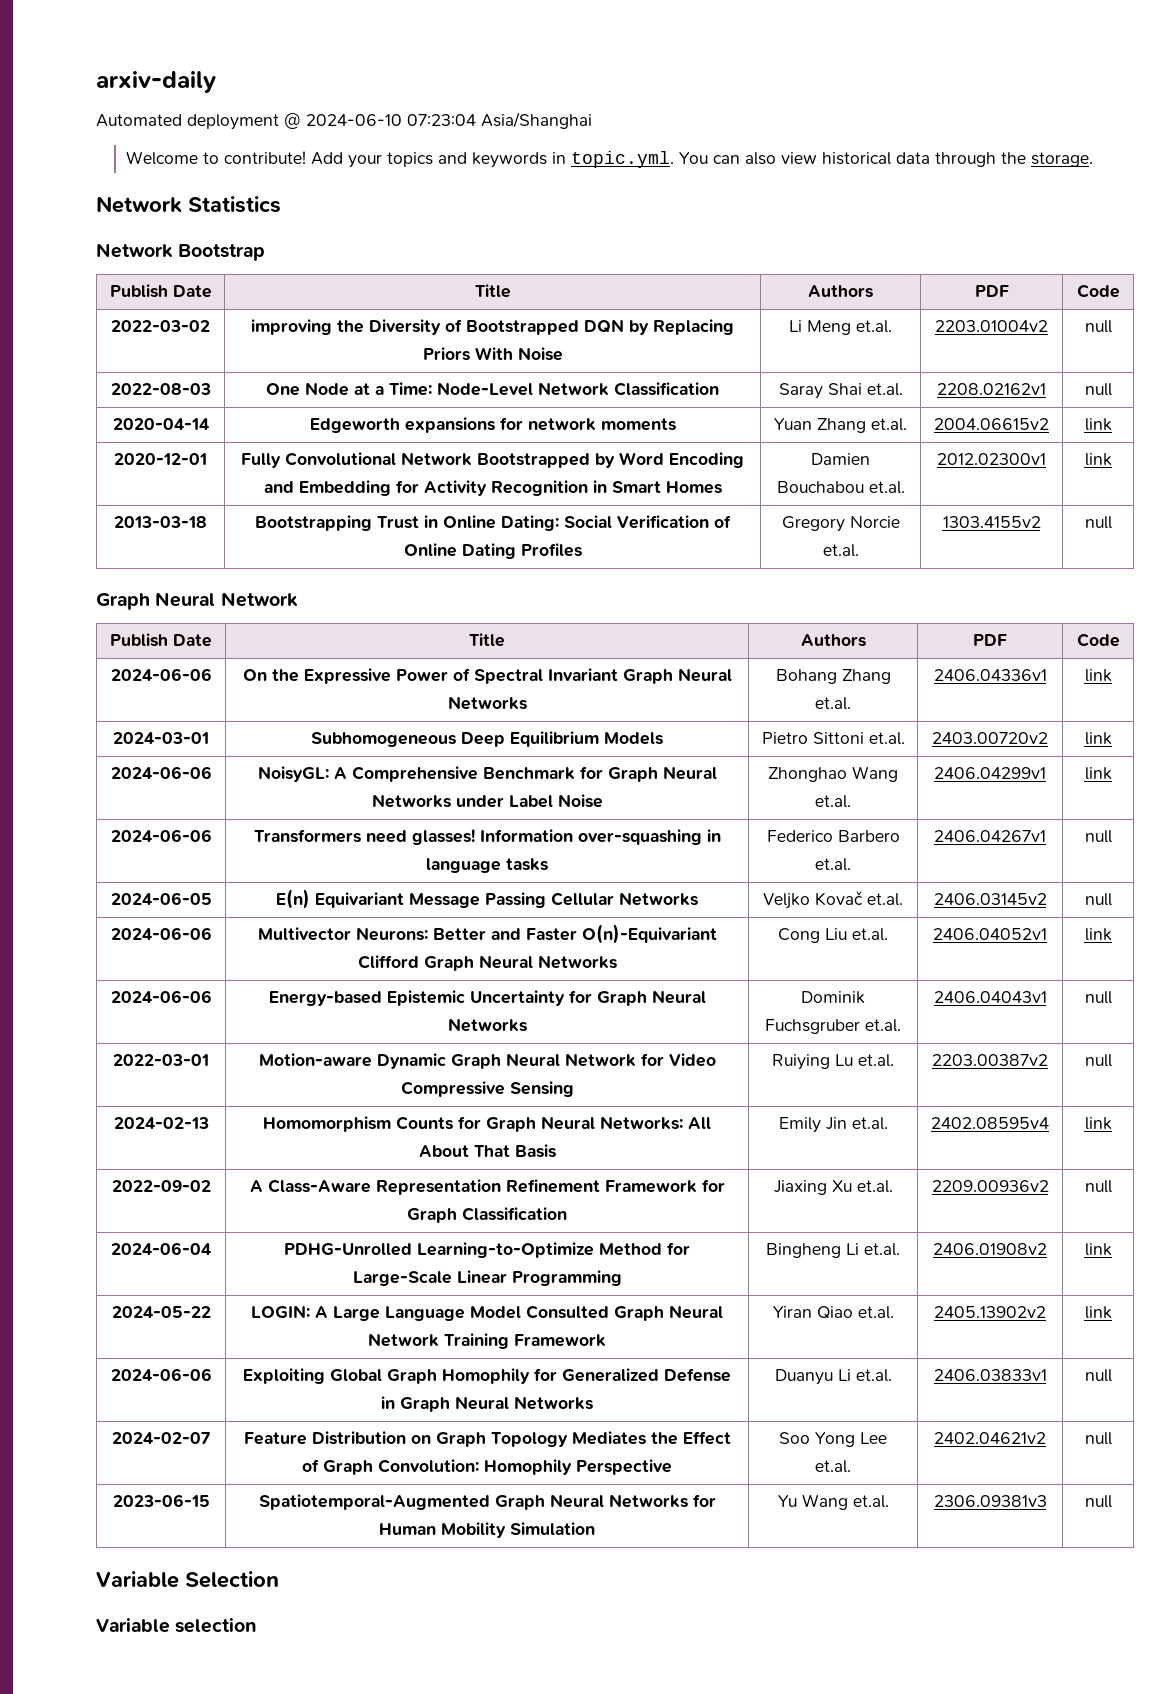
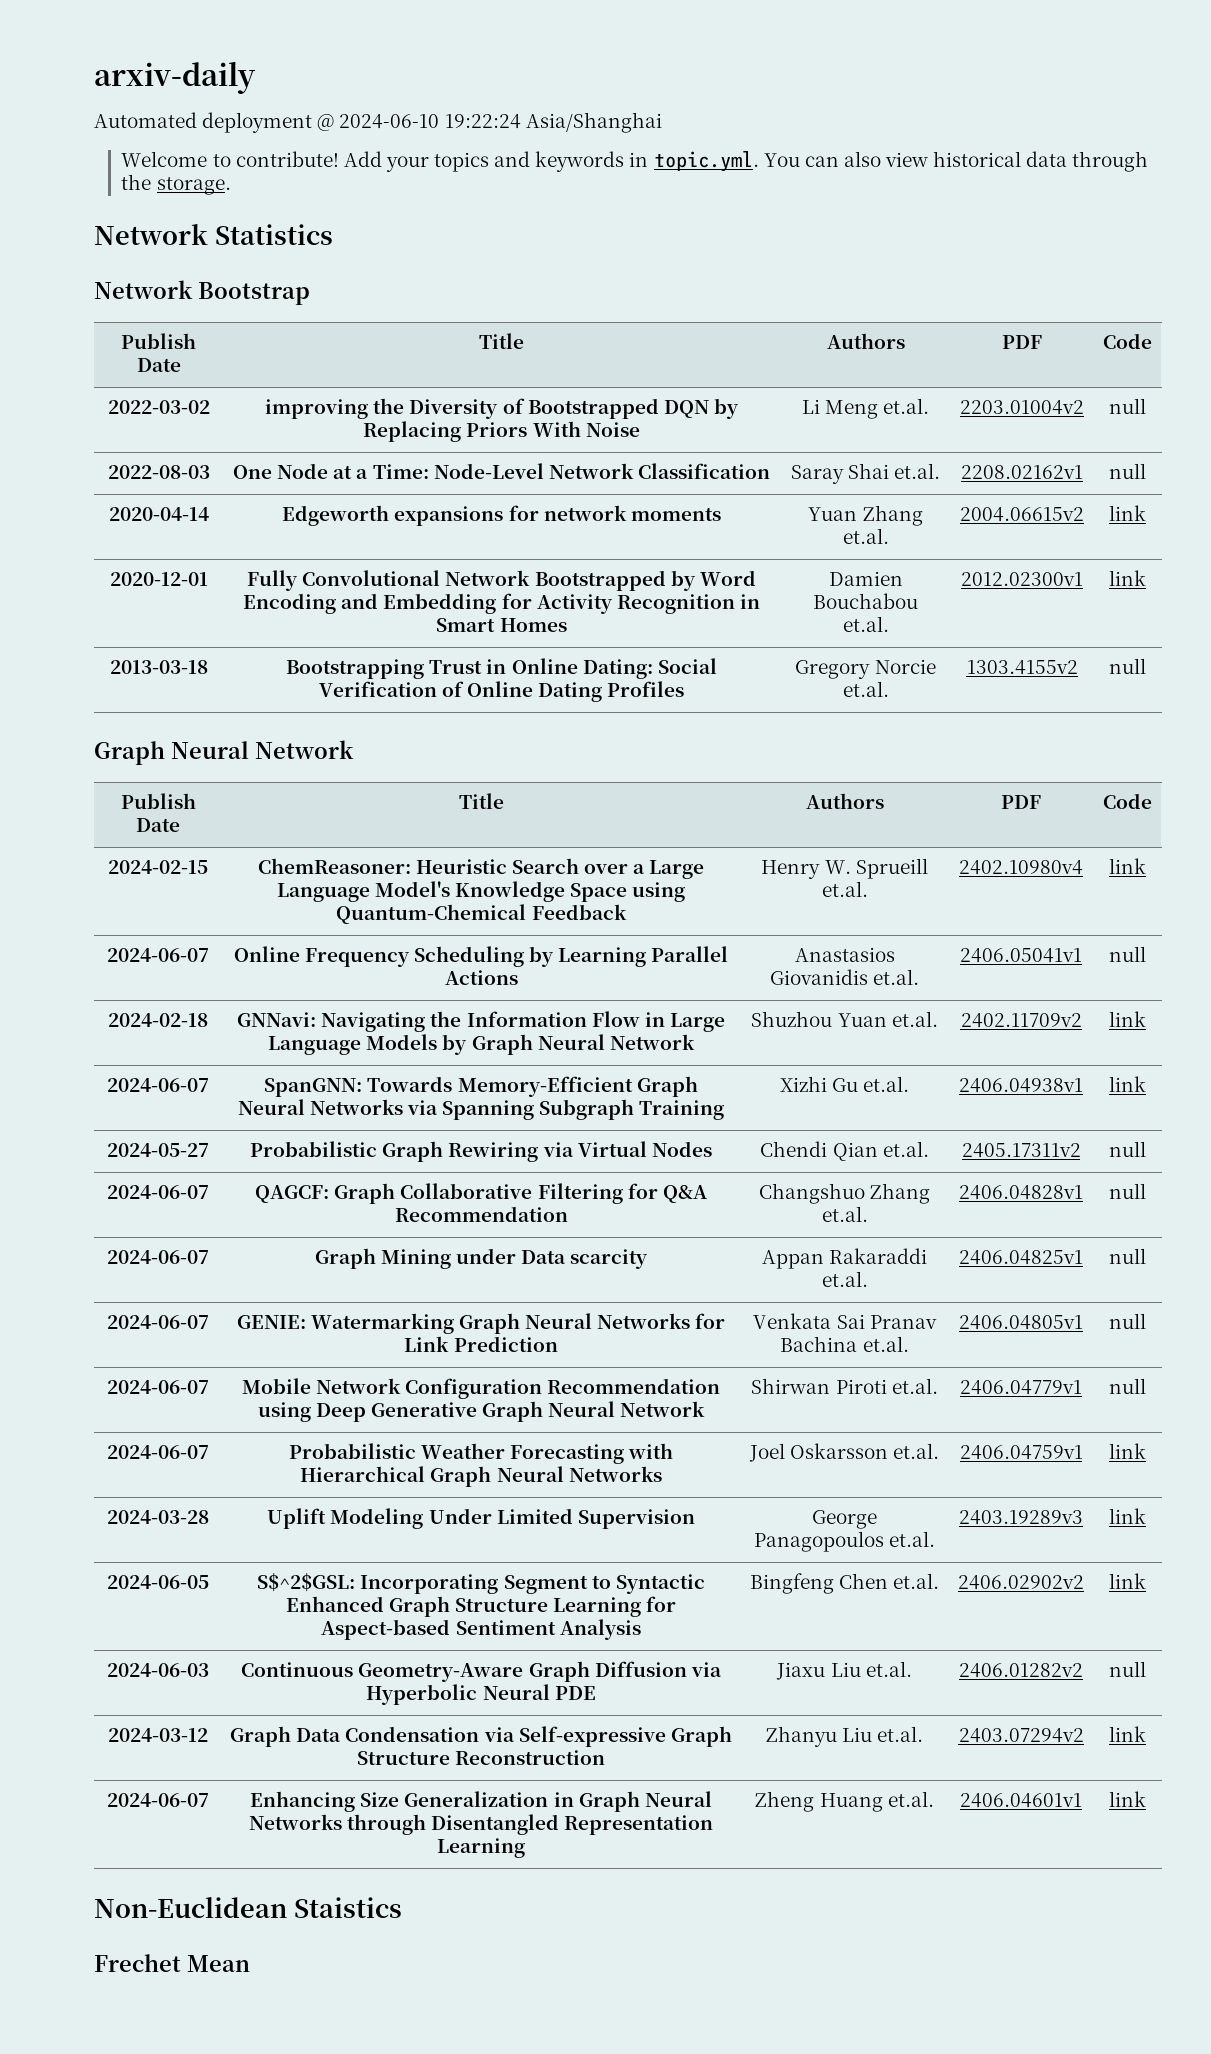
- Automated deployment @ 2024-06-10 07:23:04 Asia/Shanghai
+ Automated deployment @ 2024-06-10 19:22:24 Asia/Shanghai
- 2024-06-06 | On the Expressive Power of Spectral Invariant Graph Neural Networks | Bohang Zhang et.al. | 2406.04336v1 | link
- 2024-03-01 | Subhomogeneous Deep Equilibrium Models | Pietro Sittoni et.al. | 2403.00720v2 | link
- 2024-06-06 | NoisyGL: A Comprehensive Benchmark for Graph Neural Networks under Label Noise | Zhonghao Wang et.al. | 2406.04299v1 | link
- 2024-06-06 | Transformers need glasses! Information over-squashing in language tasks | Federico Barbero et.al. | 2406.04267v1 | null
- 2024-06-05 | E(n) Equivariant Message Passing Cellular Networks | Veljko Kovač et.al. | 2406.03145v2 | null
- 2024-06-06 | Multivector Neurons: Better and Faster O(n)-Equivariant Clifford Graph Neural Networks | Cong Liu et.al. | 2406.04052v1 | link
- 2024-06-06 | Energy-based Epistemic Uncertainty for Graph Neural Networks | Dominik Fuchsgruber et.al. | 2406.04043v1 | null
- 2022-03-01 | Motion-aware Dynamic Graph Neural Network for Video Compressive Sensing | Ruiying Lu et.al. | 2203.00387v2 | null
- 2024-02-13 | Homomorphism Counts for Graph Neural Networks: All About That Basis | Emily Jin et.al. | 2402.08595v4 | link
- 2022-09-02 | A Class-Aware Representation Refinement Framework for Graph Classification | Jiaxing Xu et.al. | 2209.00936v2 | null
- 2024-06-04 | PDHG-Unrolled Learning-to-Optimize Method for Large-Scale Linear Programming | Bingheng Li et.al. | 2406.01908v2 | link
- 2024-05-22 | LOGIN: A Large Language Model Consulted Graph Neural Network Training Framework | Yiran Qiao et.al. | 2405.13902v2 | link
- 2024-06-06 | Exploiting Global Graph Homophily for Generalized Defense in Graph Neural Networks | Duanyu Li et.al. | 2406.03833v1 | null
- 2024-02-07 | Feature Distribution on Graph Topology Mediates the Effect of Graph Convolution: Homophily Perspective | Soo Yong Lee et.al. | 2402.04621v2 | null
- 2023-06-15 | Spatiotemporal-Augmented Graph Neural Networks for Human Mobility Simulation | Yu Wang et.al. | 2306.09381v3 | null
- Variable Selection
- Variable selection
+ 2024-02-15 | ChemReasoner: Heuristic Search over a Large Language Model's Knowledge Space using Quantum-Chemical Feedback | Henry W. Sprueill et.al. | 2402.10980v4 | link
+ 2024-06-07 | Online Frequency Scheduling by Learning Parallel Actions | Anastasios Giovanidis et.al. | 2406.05041v1 | null
+ 2024-02-18 | GNNavi: Navigating the Information Flow in Large Language Models by Graph Neural Network | Shuzhou Yuan et.al. | 2402.11709v2 | link
+ 2024-06-07 | SpanGNN: Towards Memory-Efficient Graph Neural Networks via Spanning Subgraph Training | Xizhi Gu et.al. | 2406.04938v1 | link
+ 2024-05-27 | Probabilistic Graph Rewiring via Virtual Nodes | Chendi Qian et.al. | 2405.17311v2 | null
+ 2024-06-07 | QAGCF: Graph Collaborative Filtering for Q&A Recommendation | Changshuo Zhang et.al. | 2406.04828v1 | null
+ 2024-06-07 | Graph Mining under Data scarcity | Appan Rakaraddi et.al. | 2406.04825v1 | null
+ 2024-06-07 | GENIE: Watermarking Graph Neural Networks for Link Prediction | Venkata Sai Pranav Bachina et.al. | 2406.04805v1 | null
+ 2024-06-07 | Mobile Network Configuration Recommendation using Deep Generative Graph Neural Network | Shirwan Piroti et.al. | 2406.04779v1 | null
+ 2024-06-07 | Probabilistic Weather Forecasting with Hierarchical Graph Neural Networks | Joel Oskarsson et.al. | 2406.04759v1 | link
+ 2024-03-28 | Uplift Modeling Under Limited Supervision | George Panagopoulos et.al. | 2403.19289v3 | link
+ 2024-06-05 | S$^2$GSL: Incorporating Segment to Syntactic Enhanced Graph Structure Learning for Aspect-based Sentiment Analysis | Bingfeng Chen et.al. | 2406.02902v2 | link
+ 2024-06-03 | Continuous Geometry-Aware Graph Diffusion via Hyperbolic Neural PDE | Jiaxu Liu et.al. | 2406.01282v2 | null
+ 2024-03-12 | Graph Data Condensation via Self-expressive Graph Structure Reconstruction | Zhanyu Liu et.al. | 2403.07294v2 | link
+ 2024-06-07 | Enhancing Size Generalization in Graph Neural Networks through Disentangled Representation Learning | Zheng Huang et.al. | 2406.04601v1 | link
+ Non-Euclidean Staistics
+ Frechet Mean

